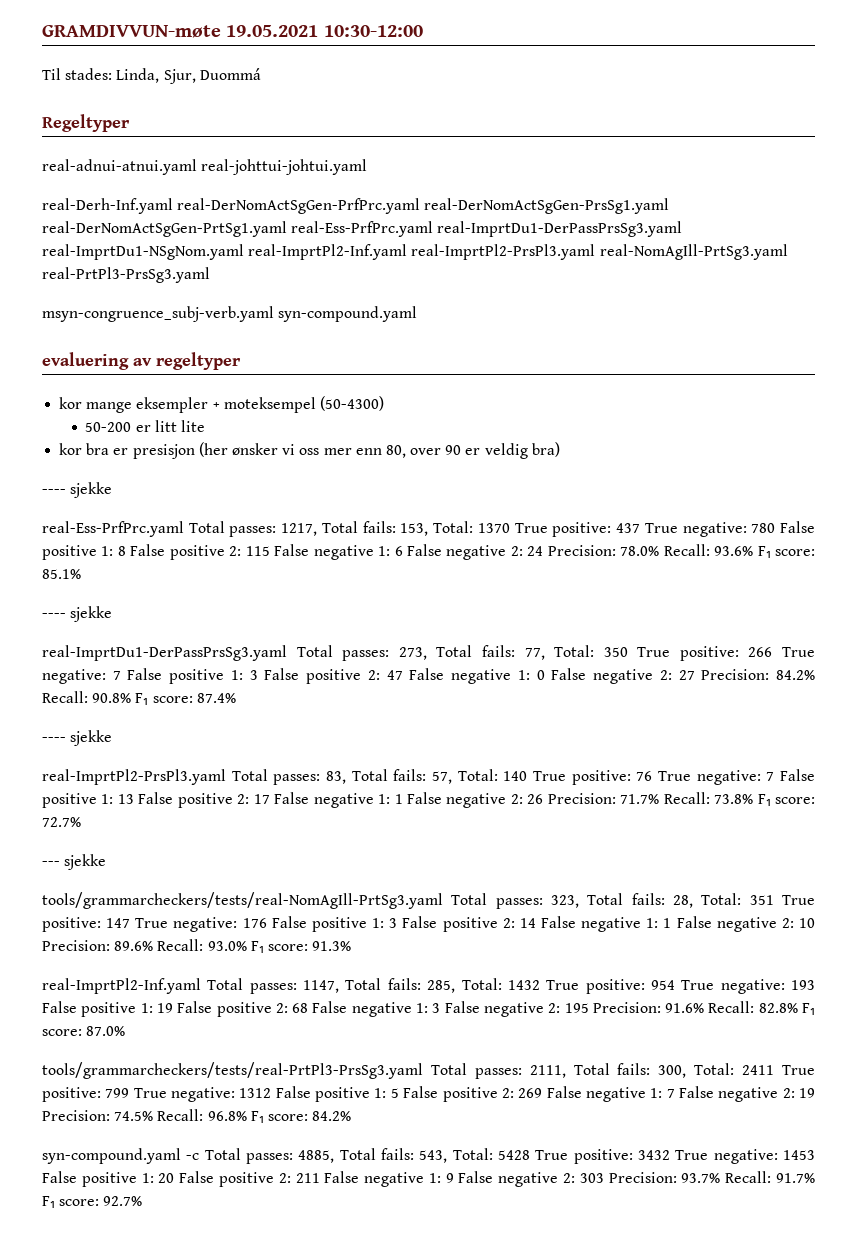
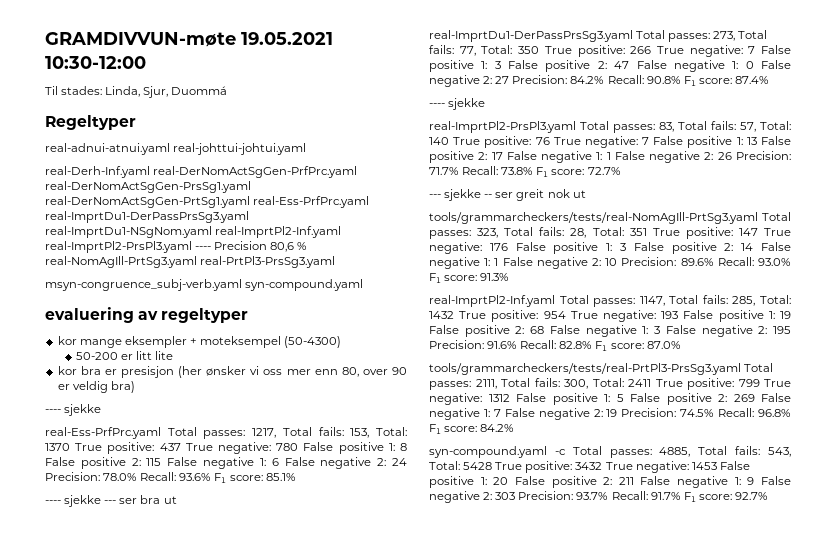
- real-Derh-Inf.yaml real-DerNomActSgGen-PrfPrc.yaml real-DerNomActSgGen-PrsSg1.yaml real-DerNomActSgGen-PrtSg1.yaml real-Ess-PrfPrc.yaml real-ImprtDu1-DerPassPrsSg3.yaml real-ImprtDu1-NSgNom.yaml real-ImprtPl2-Inf.yaml real-ImprtPl2-PrsPl3.yaml real-NomAgIll-PrtSg3.yaml real-PrtPl3-PrsSg3.yaml
+ real-Derh-Inf.yaml real-DerNomActSgGen-PrfPrc.yaml real-DerNomActSgGen-PrsSg1.yaml real-DerNomActSgGen-PrtSg1.yaml real-Ess-PrfPrc.yaml real-ImprtDu1-DerPassPrsSg3.yaml real-ImprtDu1-NSgNom.yaml real-ImprtPl2-Inf.yaml real-ImprtPl2-PrsPl3.yaml ---- Precision 80,6 % real-NomAgIll-PrtSg3.yaml real-PrtPl3-PrsSg3.yaml
  real-Ess-PrfPrc.yaml Total passes: 1217, Total fails: 153, Total: 1370 True positive: 437 True negative: 780 False positive 1: 8 False positive 2: 115 False negative 1: 6 False negative 2: 24 Precision: 78.0% Recall: 93.6% F₁ score: 85.1%
- ---- sjekke
+ ---- sjekke --- ser bra ut
- --- sjekke
+ --- sjekke -- ser greit nok ut

